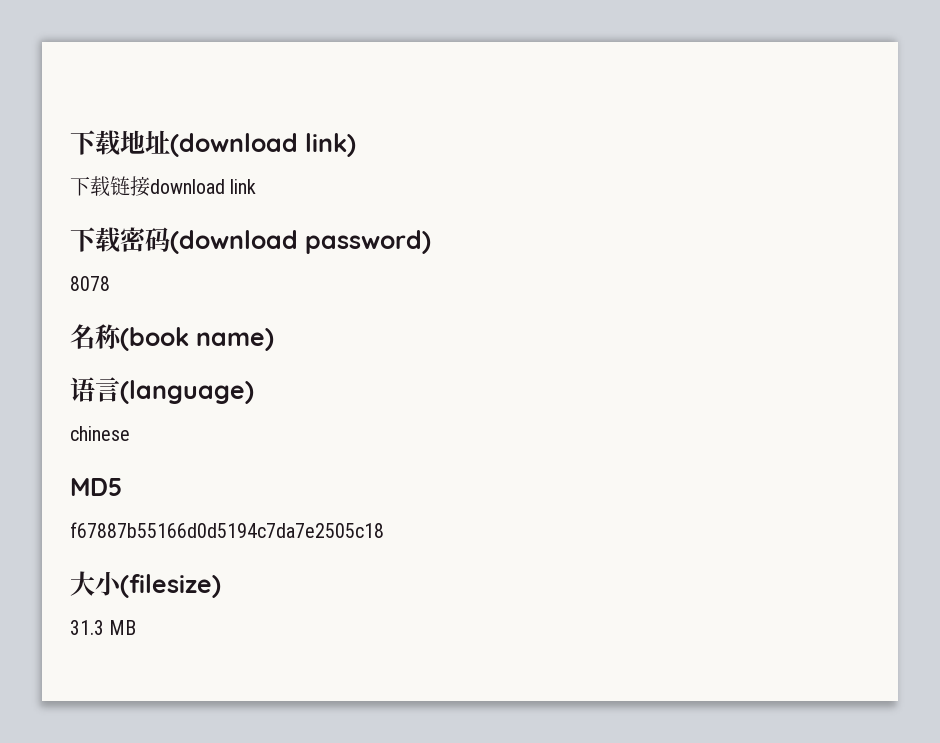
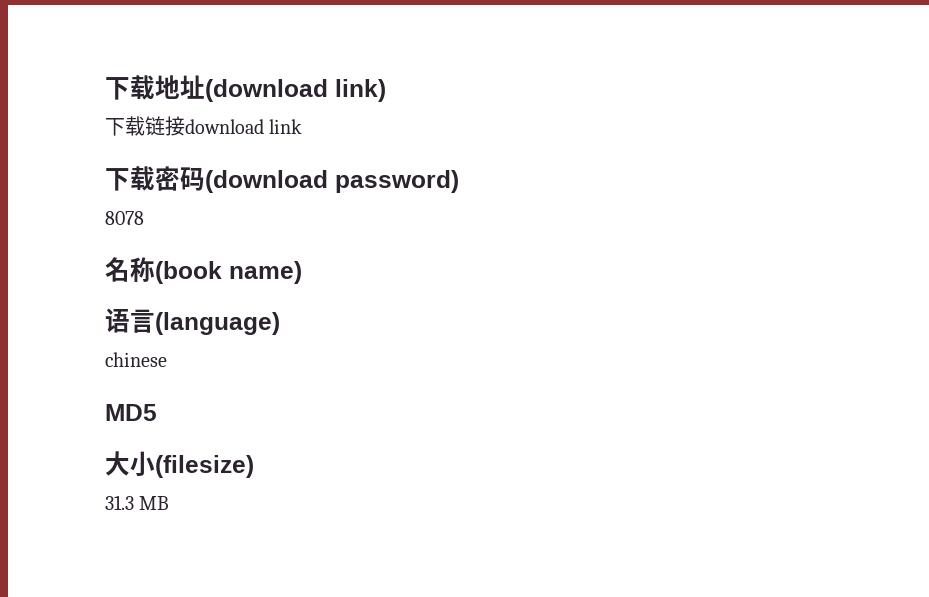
- f67887b55166d0d5194c7da7e2505c18

